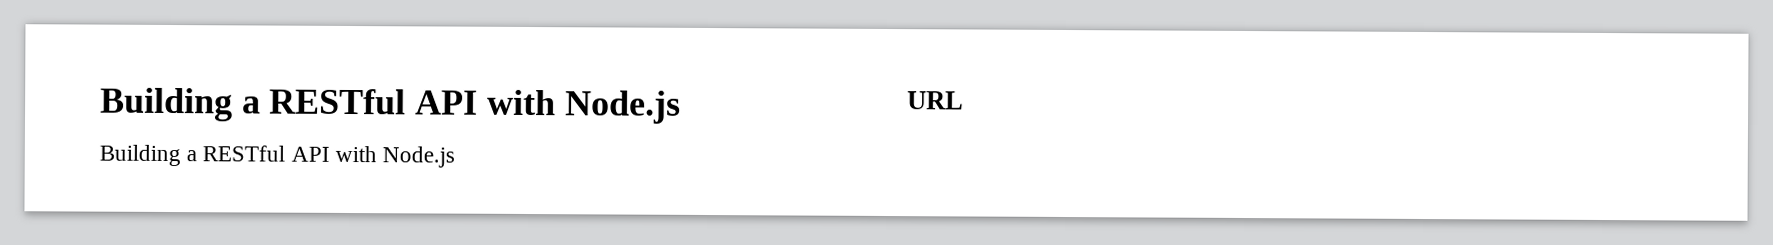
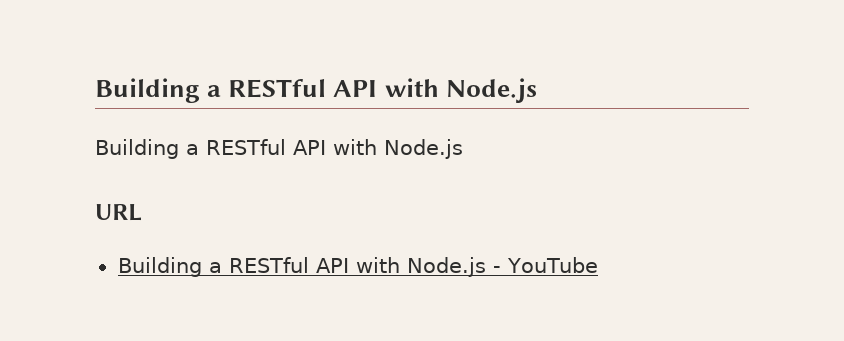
+ Building a RESTful API with Node.js - YouTube

